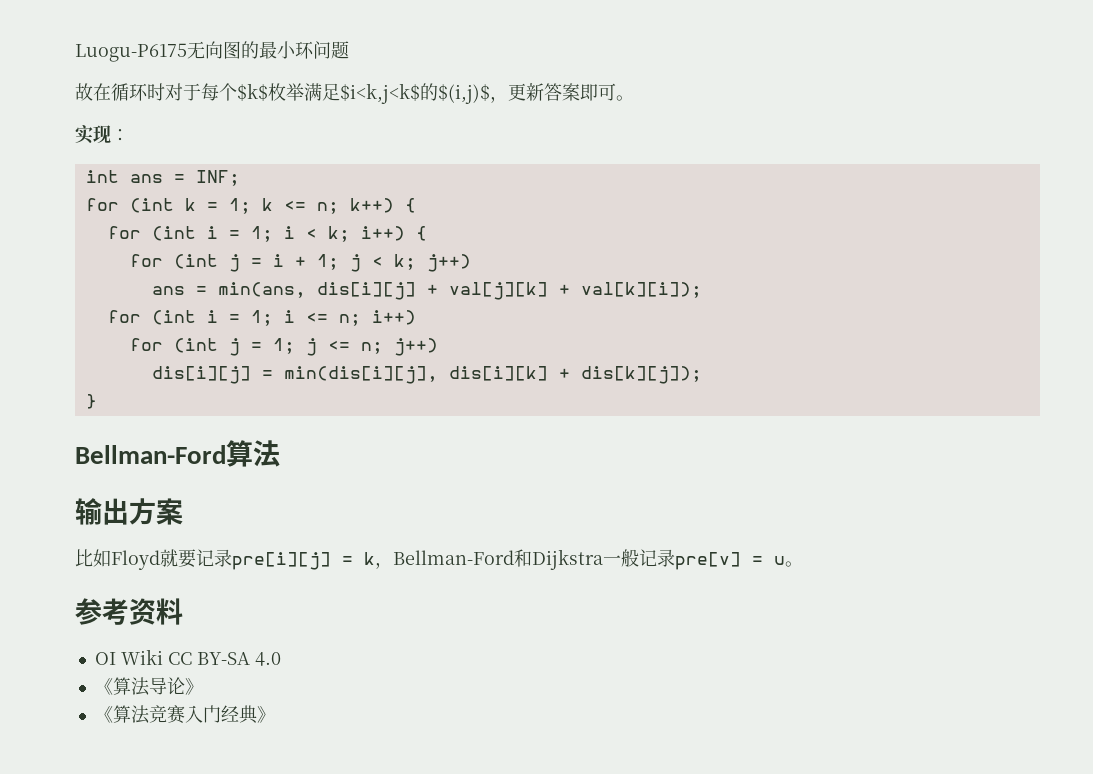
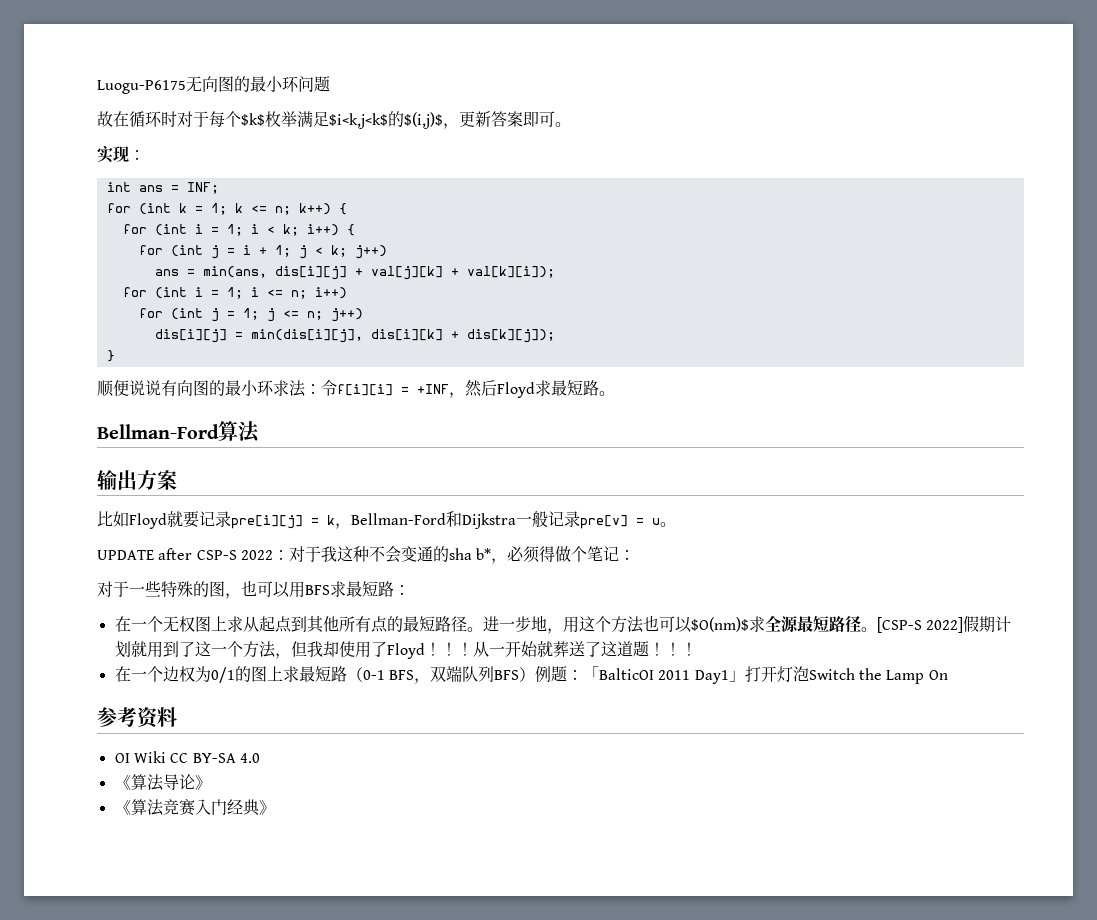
+ 顺便说说有向图的最小环求法：令f[i][i] = +INF，然后Floyd求最短路。
+ UPDATE after CSP-S 2022：对于我这种不会变通的sha b*，必须得做个笔记：
+ 对于一些特殊的图，也可以用BFS求最短路：
+ 在一个无权图上求从起点到其他所有点的最短路径。进一步地，用这个方法也可以$O(nm)$求全源最短路径。[CSP-S 2022]假期计划就用到了这一个方法，但我却使用了Floyd！！！从一开始就葬送了这道题！！！
+ 在一个边权为0/1的图上求最短路（0-1 BFS，双端队列BFS）例题：「BalticOI 2011 Day1」打开灯泡Switch the Lamp On

